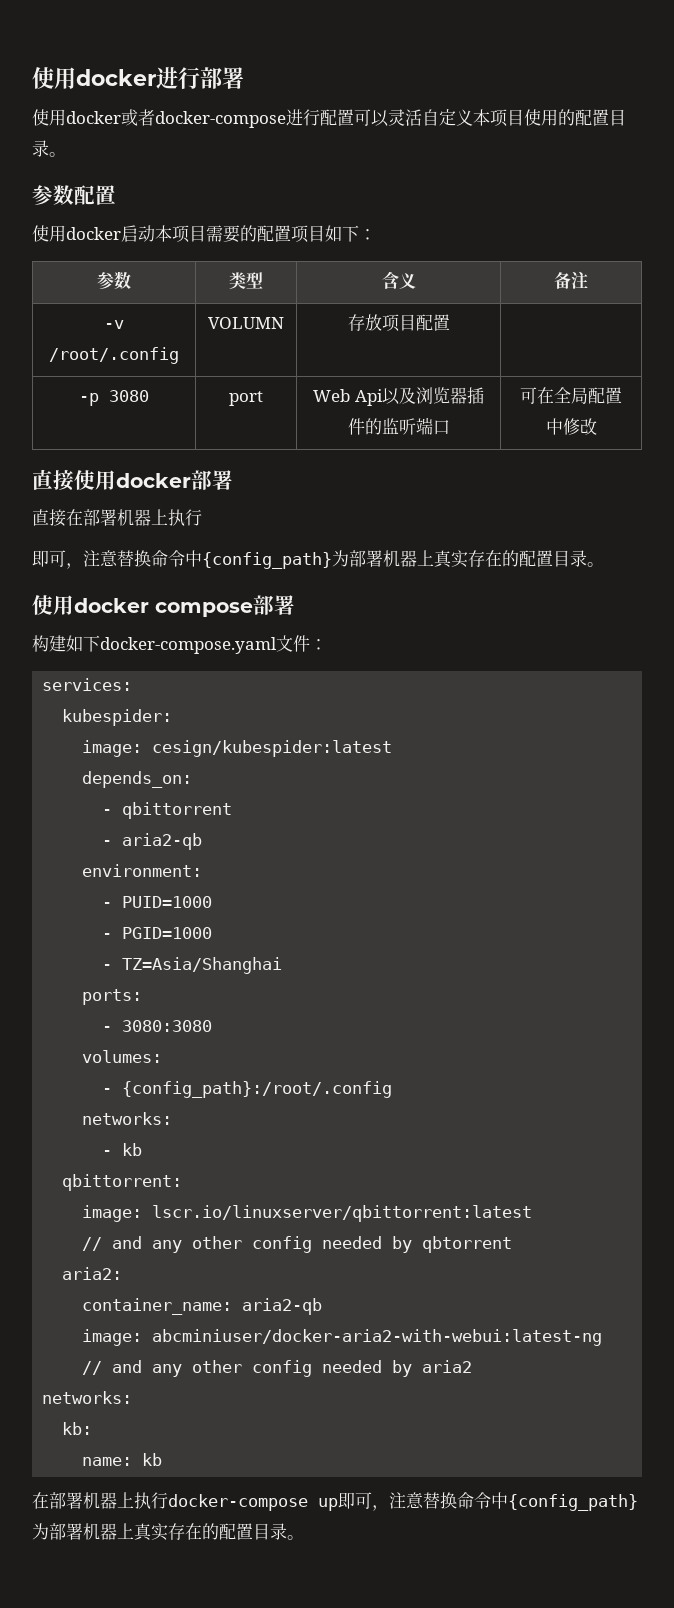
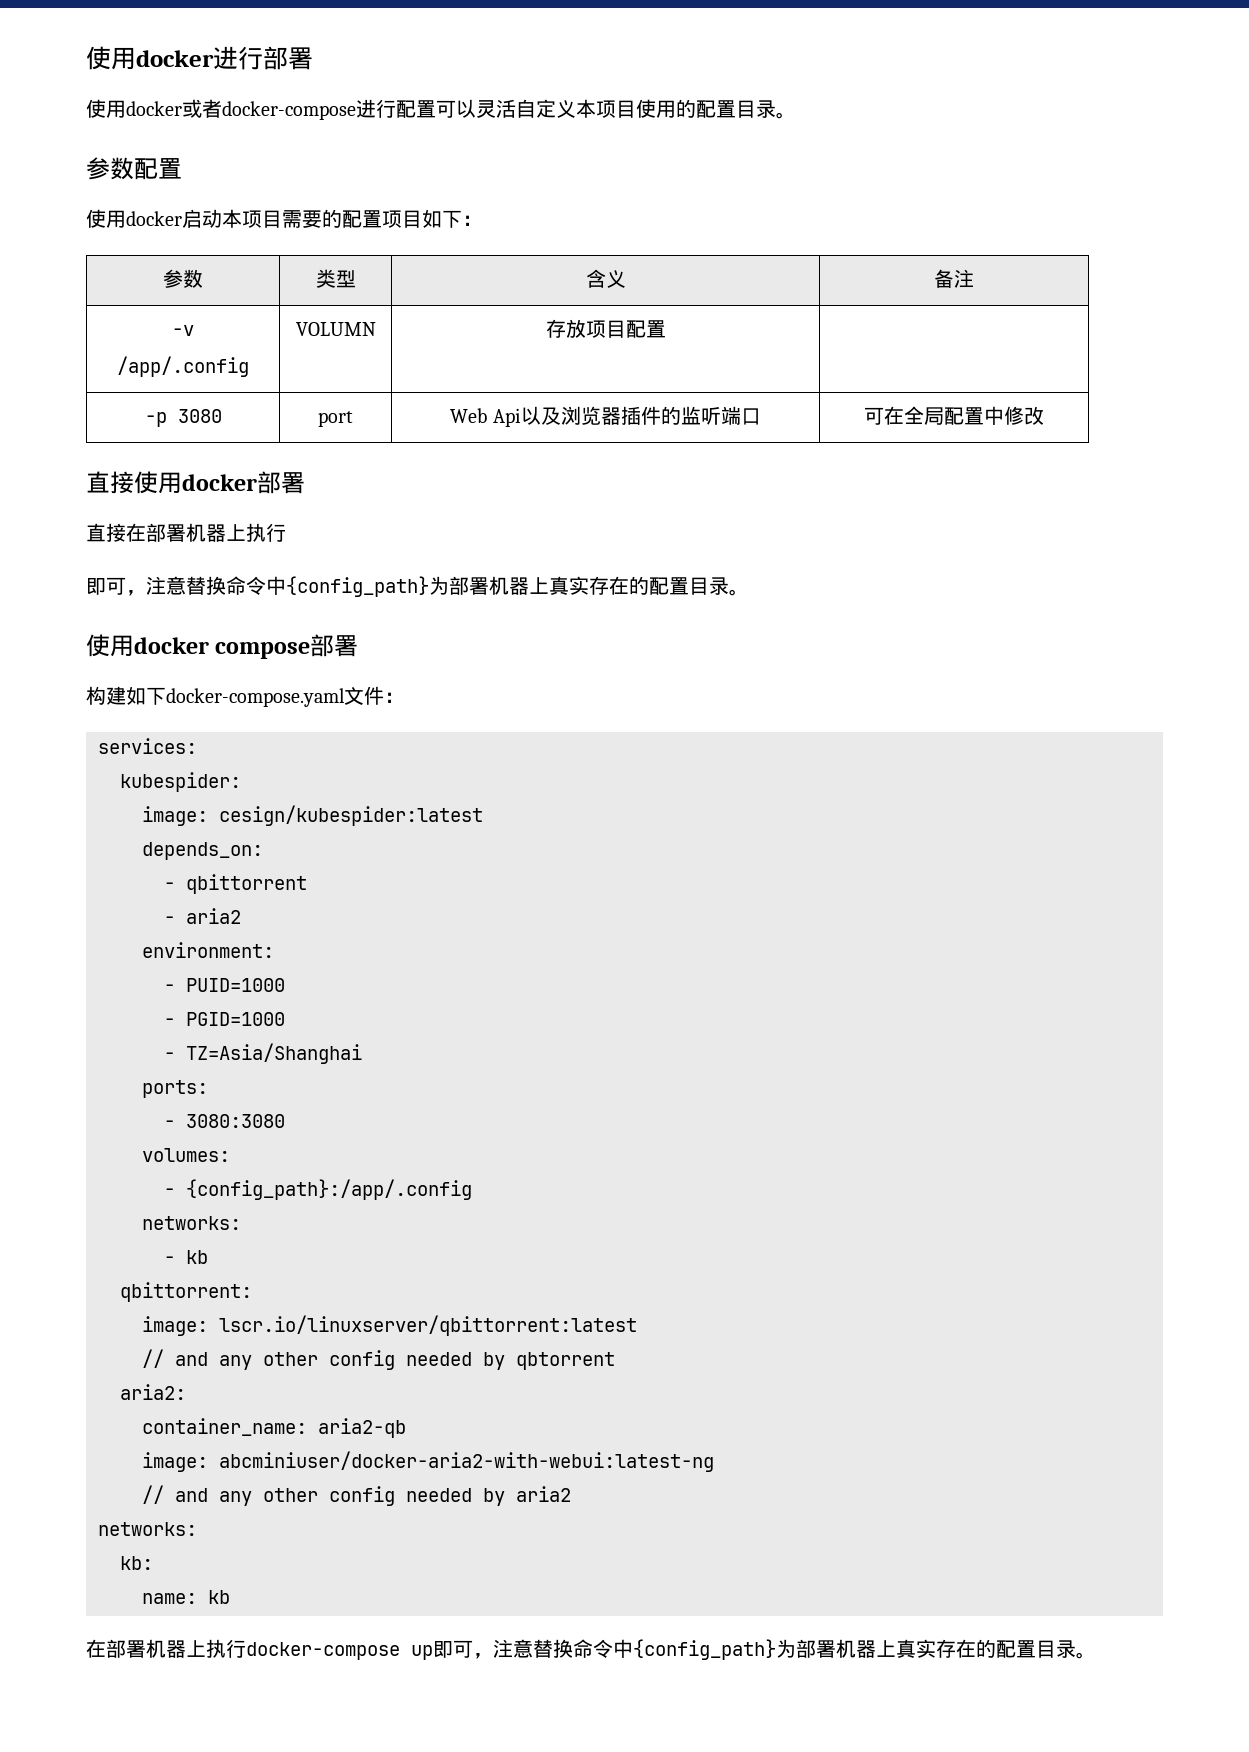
- -v /root/.config | VOLUMN | 存放项目配置 |
+ -v /app/.config | VOLUMN | 存放项目配置 |
- - aria2-qb
+ - aria2
- - {config_path}:/root/.config
+ - {config_path}:/app/.config

